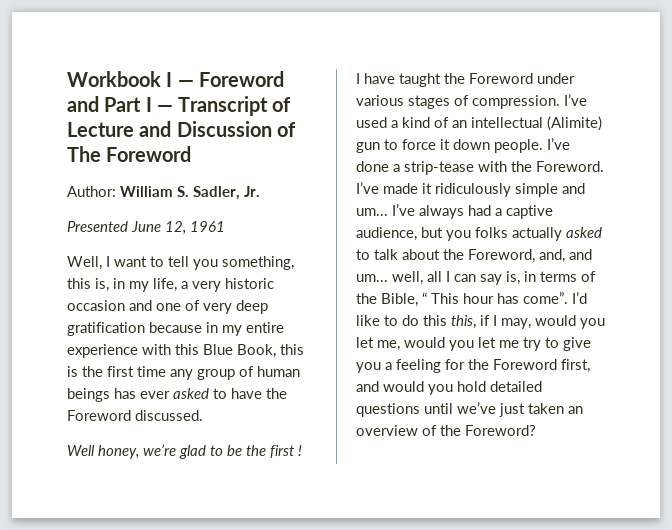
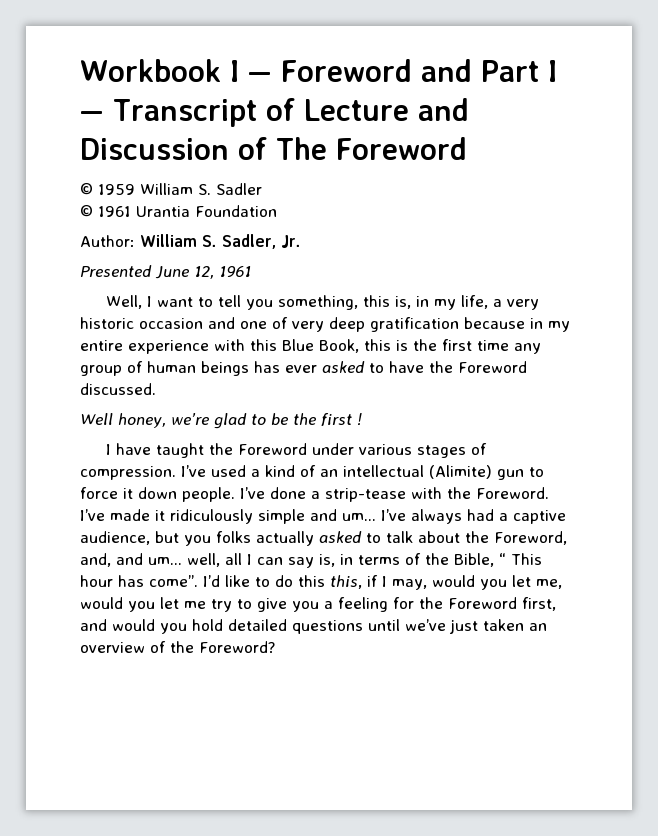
+ © 1959 William S. Sadler
+ © 1961 Urantia Foundation

